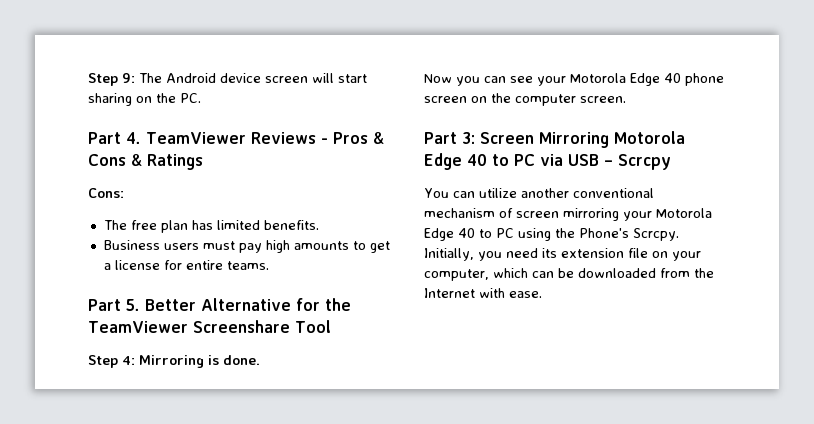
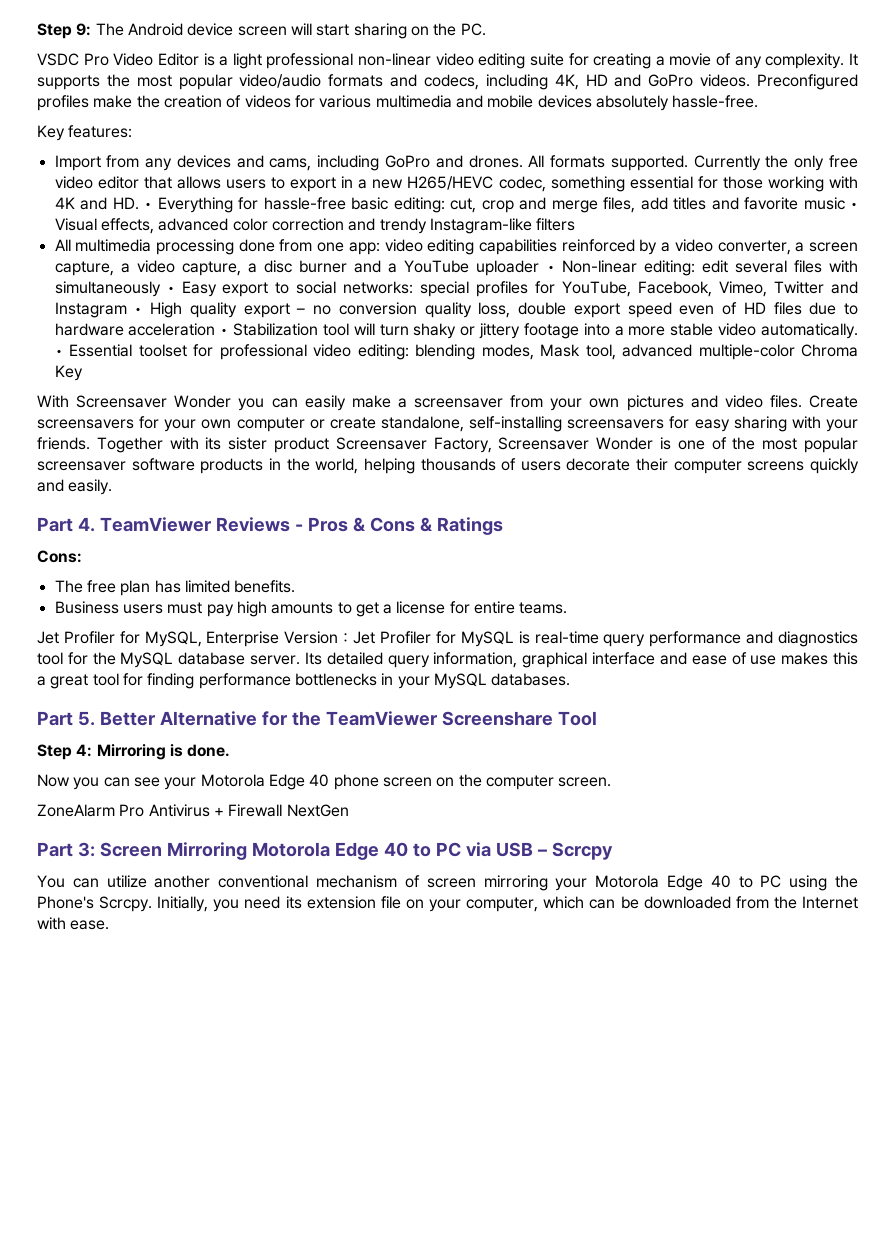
+ VSDC Pro Video Editor is a light professional non-linear video editing suite for creating a movie of any complexity. It supports the most popular video/audio formats and codecs, including 4K, HD and GoPro videos. Preconfigured profiles make the creation of videos for various multimedia and mobile devices absolutely hassle-free.
+ Key features:
+ Import from any devices and cams, including GoPro and drones. All formats supported. Сurrently the only free video editor that allows users to export in a new H265/HEVC codec, something essential for those working with 4K and HD. • Everything for hassle-free basic editing: cut, crop and merge files, add titles and favorite music • Visual effects, advanced color correction and trendy Instagram-like filters
+ All multimedia processing done from one app: video editing capabilities reinforced by a video converter, a screen capture, a video capture, a disc burner and a YouTube uploader • Non-linear editing: edit several files with simultaneously • Easy export to social networks: special profiles for YouTube, Facebook, Vimeo, Twitter and Instagram • High quality export – no conversion quality loss, double export speed even of HD files due to hardware acceleration • Stabilization tool will turn shaky or jittery footage into a more stable video automatically. • Essential toolset for professional video editing: blending modes, Mask tool, advanced multiple-color Chroma Key
+ With Screensaver Wonder you can easily make a screensaver from your own pictures and video files. Create screensavers for your own computer or create standalone, self-installing screensavers for easy sharing with your friends. Together with its sister product Screensaver Factory, Screensaver Wonder is one of the most popular screensaver software products in the world, helping thousands of users decorate their computer screens quickly and easily.
+ Jet Profiler for MySQL, Enterprise Version：Jet Profiler for MySQL is real-time query performance and diagnostics tool for the MySQL database server. Its detailed query information, graphical interface and ease of use makes this a great tool for finding performance bottlenecks in your MySQL databases.
+ ZoneAlarm Pro Antivirus + Firewall NextGen

